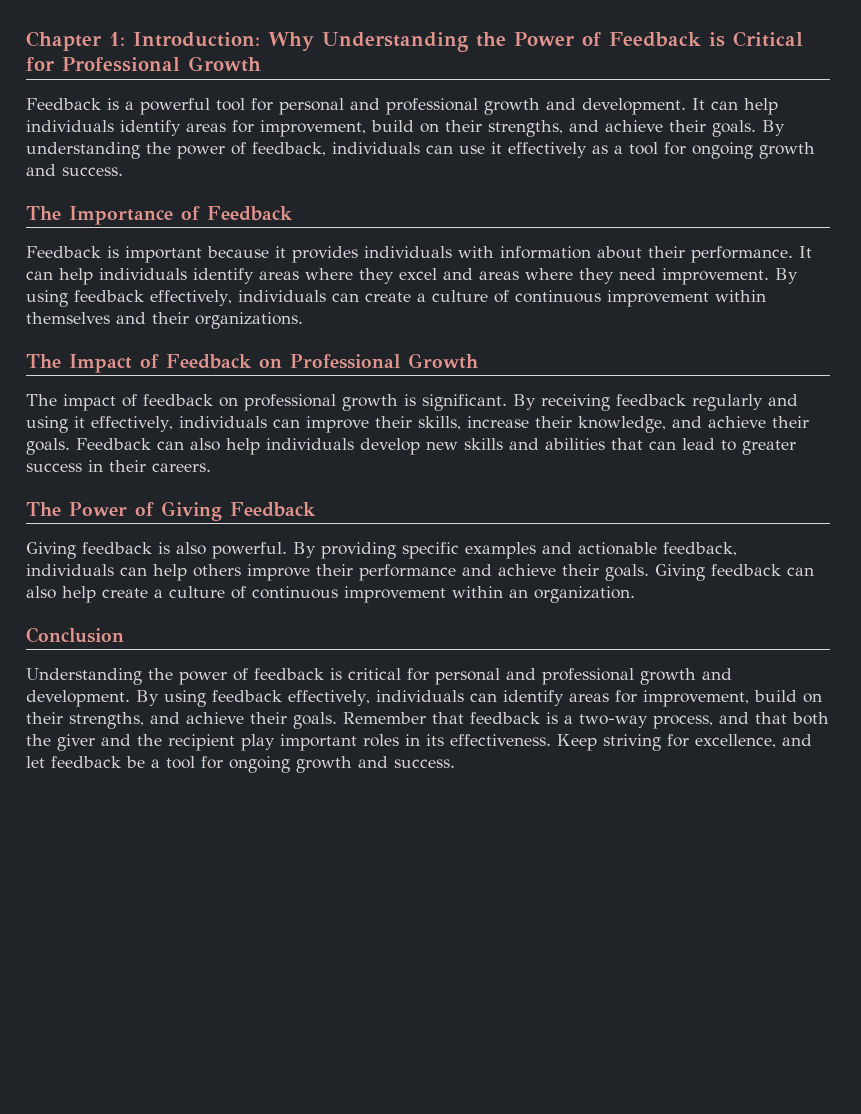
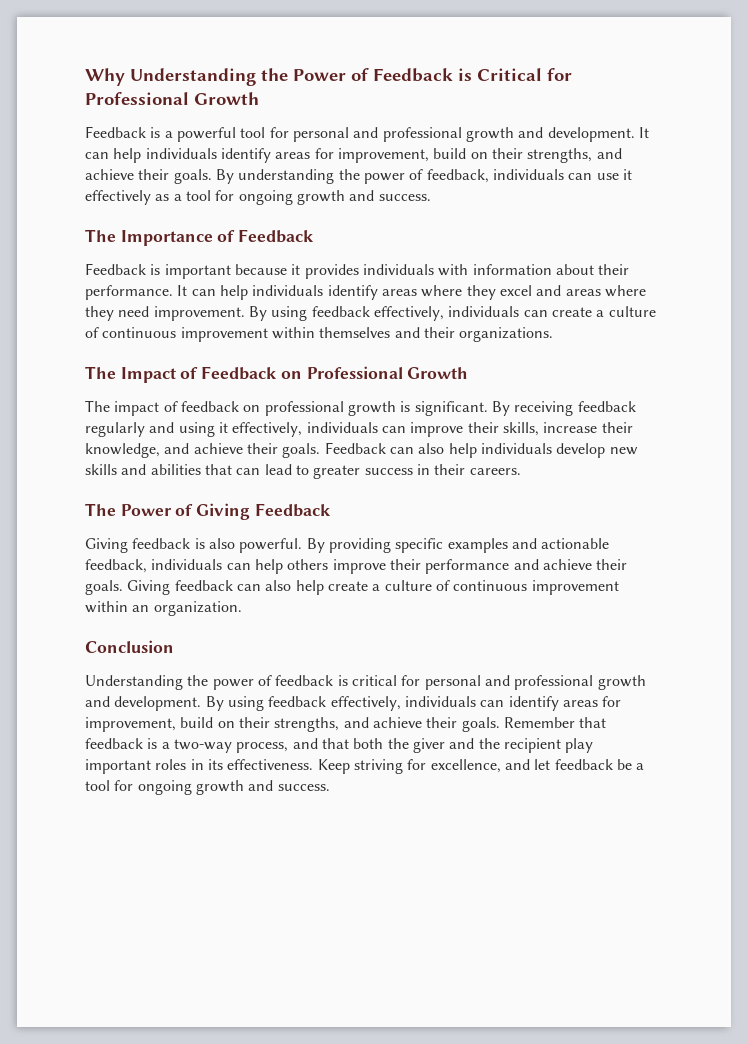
- Chapter 1: Introduction: Why Understanding the Power of Feedback is Critical for Professional Growth
+ Why Understanding the Power of Feedback is Critical for Professional Growth

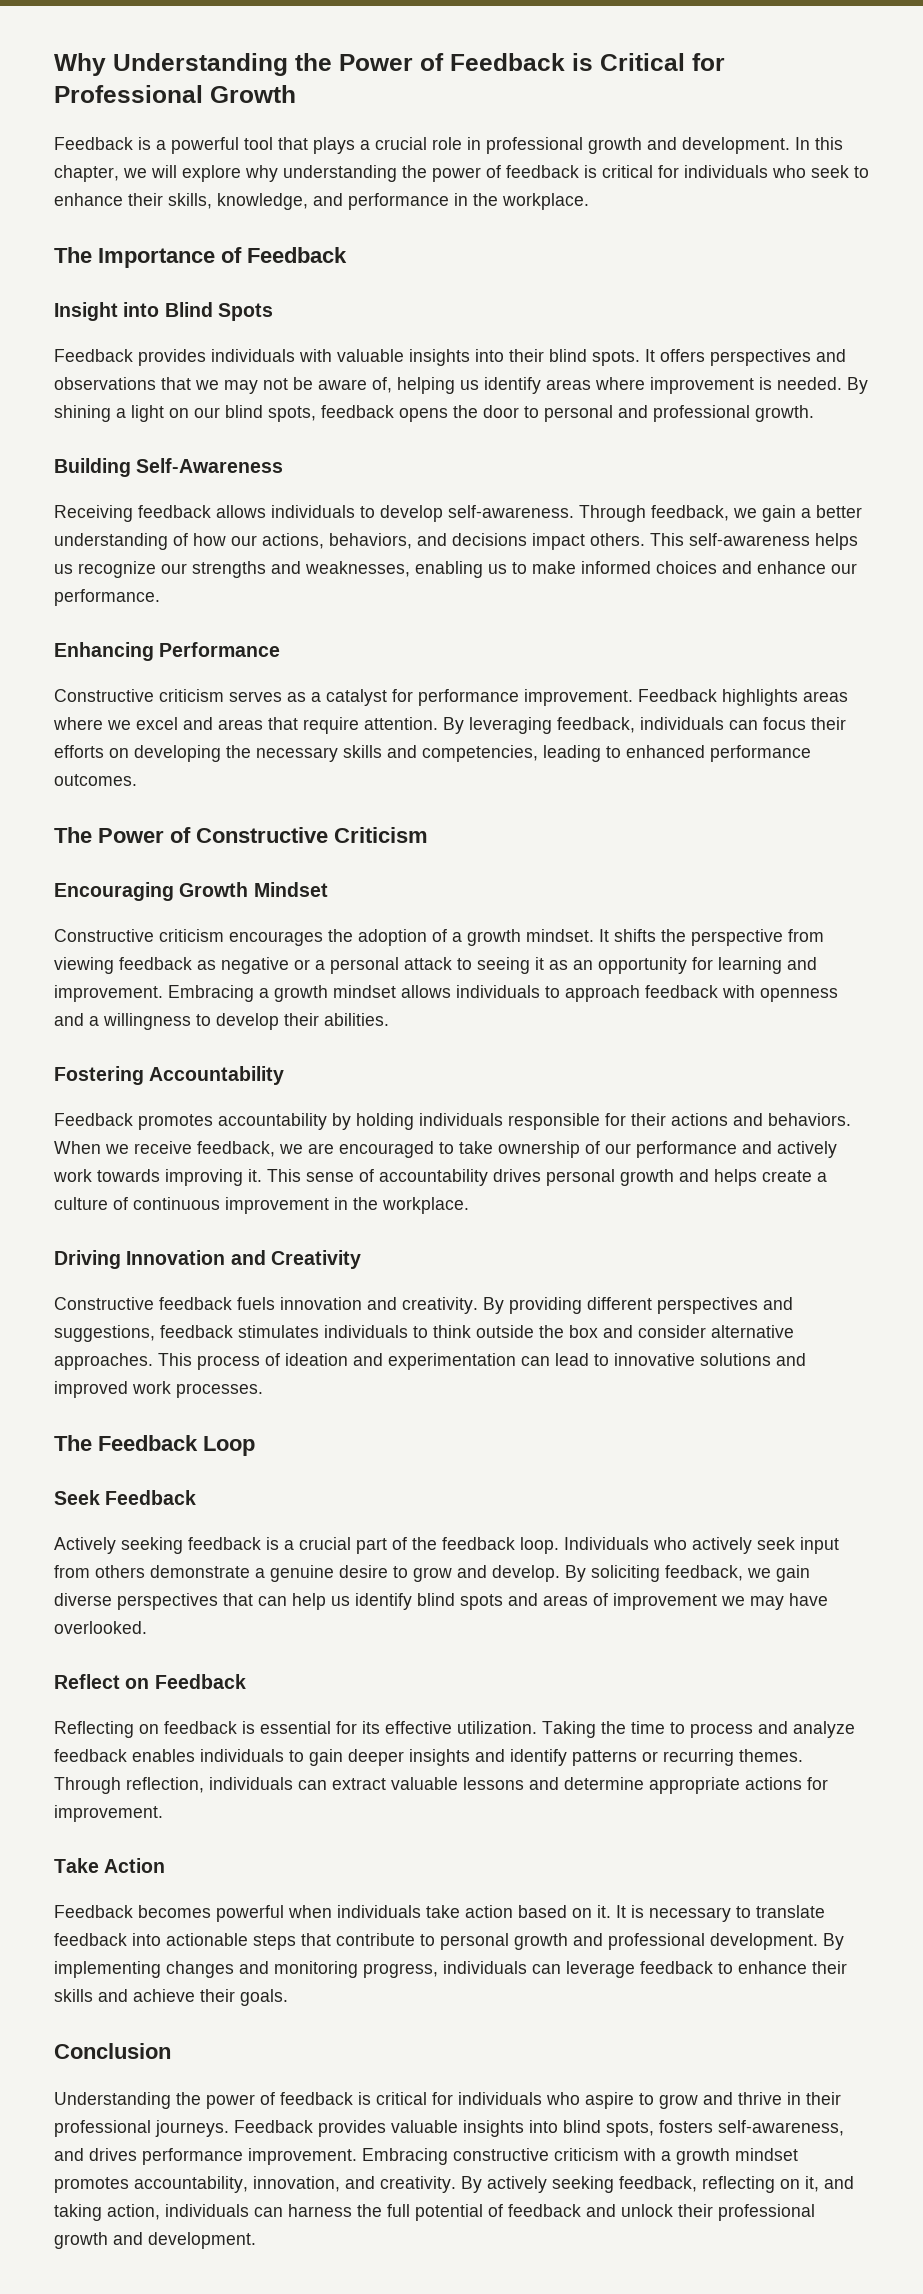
- Feedback is a powerful tool for personal and professional growth and development. It can help individuals identify areas for improvement, build on their strengths, and achieve their goals. By understanding the power of feedback, individuals can use it effectively as a tool for ongoing growth and success.
+ Feedback is a powerful tool that plays a crucial role in professional growth and development. In this chapter, we will explore why understanding the power of feedback is critical for individuals who seek to enhance their skills, knowledge, and performance in the workplace.
  The Importance of Feedback
- Feedback is important because it provides individuals with information about their performance. It can help individuals identify areas where they excel and areas where they need improvement. By using feedback effectively, individuals can create a culture of continuous improvement within themselves and their organizations.
- The Impact of Feedback on Professional Growth
- The impact of feedback on professional growth is significant. By receiving feedback regularly and using it effectively, individuals can improve their skills, increase their knowledge, and achieve their goals. Feedback can also help individuals develop new skills and abilities that can lead to greater success in their careers.
- The Power of Giving Feedback
- Giving feedback is also powerful. By providing specific examples and actionable feedback, individuals can help others improve their performance and achieve their goals. Giving feedback can also help create a culture of continuous improvement within an organization.
+ Insight into Blind Spots
+ Feedback provides individuals with valuable insights into their blind spots. It offers perspectives and observations that we may not be aware of, helping us identify areas where improvement is needed. By shining a light on our blind spots, feedback opens the door to personal and professional growth.
+ Building Self-Awareness
+ Receiving feedback allows individuals to develop self-awareness. Through feedback, we gain a better understanding of how our actions, behaviors, and decisions impact others. This self-awareness helps us recognize our strengths and weaknesses, enabling us to make informed choices and enhance our performance.
+ Enhancing Performance
+ Constructive criticism serves as a catalyst for performance improvement. Feedback highlights areas where we excel and areas that require attention. By leveraging feedback, individuals can focus their efforts on developing the necessary skills and competencies, leading to enhanced performance outcomes.
+ The Power of Constructive Criticism
+ Encouraging Growth Mindset
+ Constructive criticism encourages the adoption of a growth mindset. It shifts the perspective from viewing feedback as negative or a personal attack to seeing it as an opportunity for learning and improvement. Embracing a growth mindset allows individuals to approach feedback with openness and a willingness to develop their abilities.
+ Fostering Accountability
+ Feedback promotes accountability by holding individuals responsible for their actions and behaviors. When we receive feedback, we are encouraged to take ownership of our performance and actively work towards improving it. This sense of accountability drives personal growth and helps create a culture of continuous improvement in the workplace.
+ Driving Innovation and Creativity
+ Constructive feedback fuels innovation and creativity. By providing different perspectives and suggestions, feedback stimulates individuals to think outside the box and consider alternative approaches. This process of ideation and experimentation can lead to innovative solutions and improved work processes.
+ The Feedback Loop
+ Seek Feedback
+ Actively seeking feedback is a crucial part of the feedback loop. Individuals who actively seek input from others demonstrate a genuine desire to grow and develop. By soliciting feedback, we gain diverse perspectives that can help us identify blind spots and areas of improvement we may have overlooked.
+ Reflect on Feedback
+ Reflecting on feedback is essential for its effective utilization. Taking the time to process and analyze feedback enables individuals to gain deeper insights and identify patterns or recurring themes. Through reflection, individuals can extract valuable lessons and determine appropriate actions for improvement.
+ Take Action
+ Feedback becomes powerful when individuals take action based on it. It is necessary to translate feedback into actionable steps that contribute to personal growth and professional development. By implementing changes and monitoring progress, individuals can leverage feedback to enhance their skills and achieve their goals.
- Understanding the power of feedback is critical for personal and professional growth and development. By using feedback effectively, individuals can identify areas for improvement, build on their strengths, and achieve their goals. Remember that feedback is a two-way process, and that both the giver and the recipient play important roles in its effectiveness. Keep striving for excellence, and let feedback be a tool for ongoing growth and success.
+ Understanding the power of feedback is critical for individuals who aspire to grow and thrive in their professional journeys. Feedback provides valuable insights into blind spots, fosters self-awareness, and drives performance improvement. Embracing constructive criticism with a growth mindset promotes accountability, innovation, and creativity. By actively seeking feedback, reflecting on it, and taking action, individuals can harness the full potential of feedback and unlock their professional growth and development.

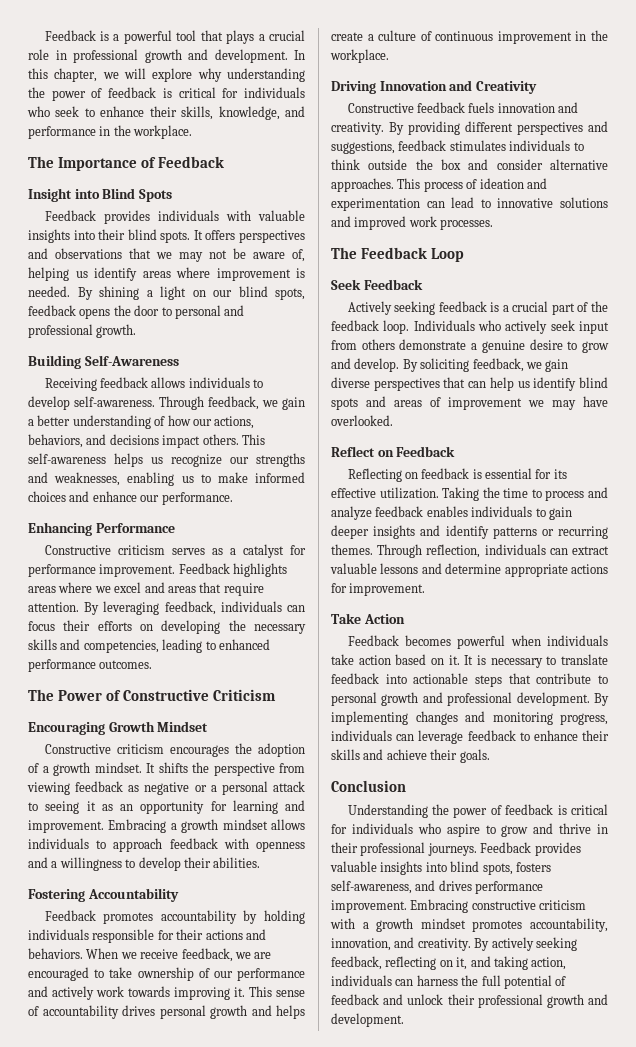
- Why Understanding the Power of Feedback is Critical for Professional Growth

